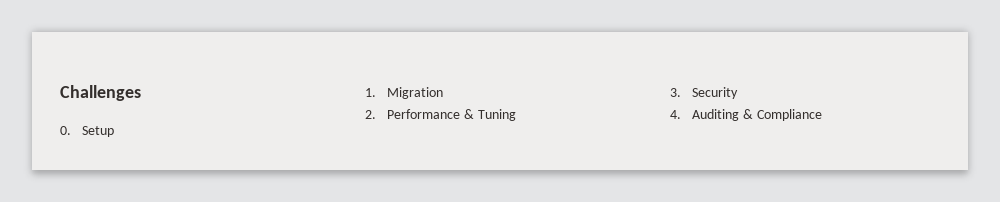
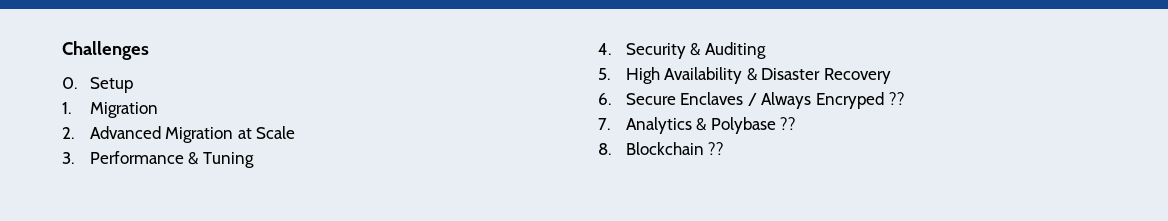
- 2. Performance & Tuning
+ 2. Advanced Migration at Scale
+ 3. Performance & Tuning
- 3. Security
- 4. Auditing & Compliance
+ 4. Security & Auditing
+ 5. High Availability & Disaster Recovery
+ 6. Secure Enclaves / Always Encryped ??
+ 7. Analytics & Polybase ??
+ 8. Blockchain ??

